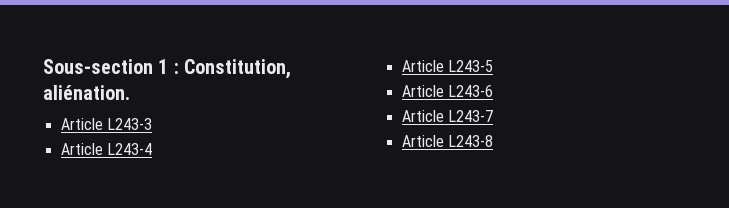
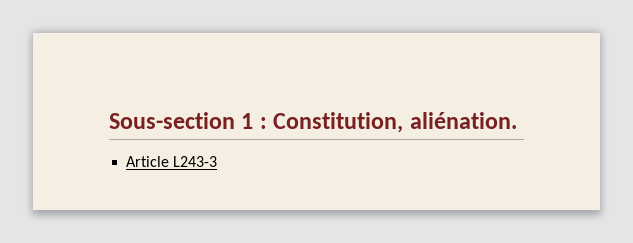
- Article L243-4
- Article L243-5
- Article L243-6
- Article L243-7
- Article L243-8

